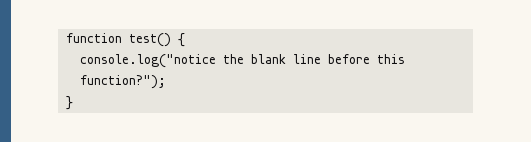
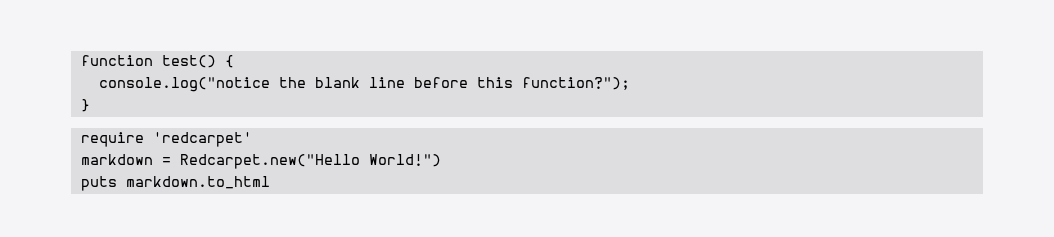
+ require 'redcarpet'
+ markdown = Redcarpet.new("Hello World!")
+ puts markdown.to_html

